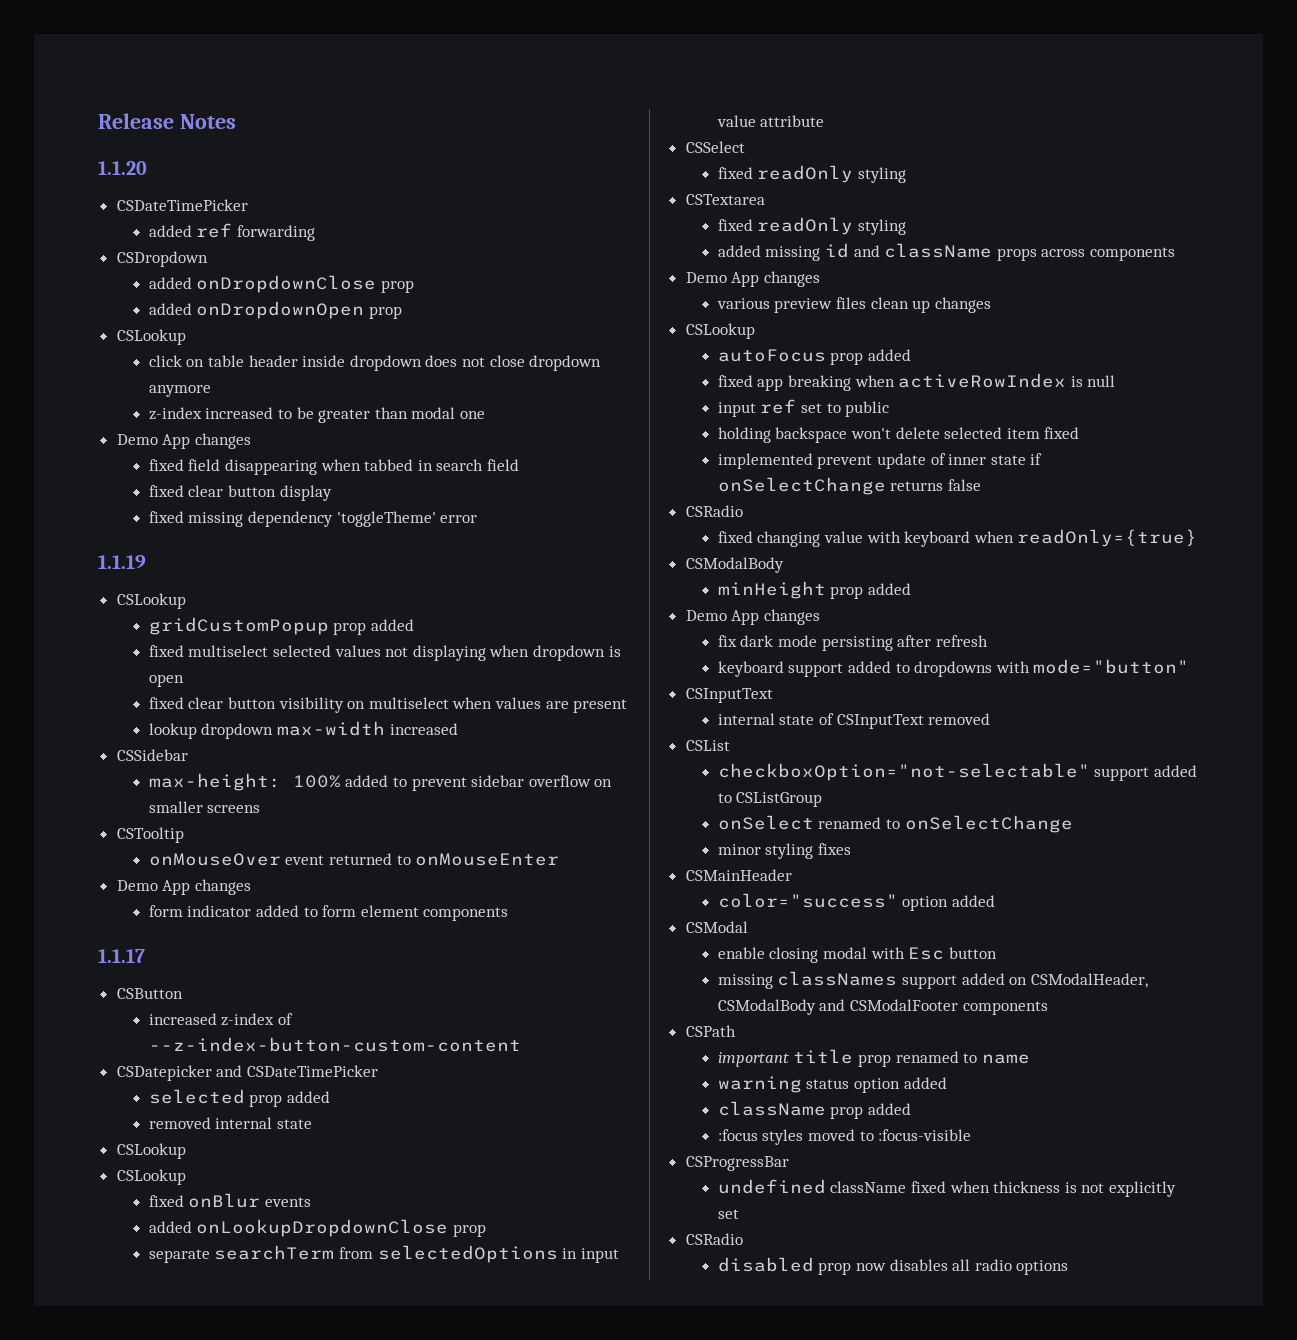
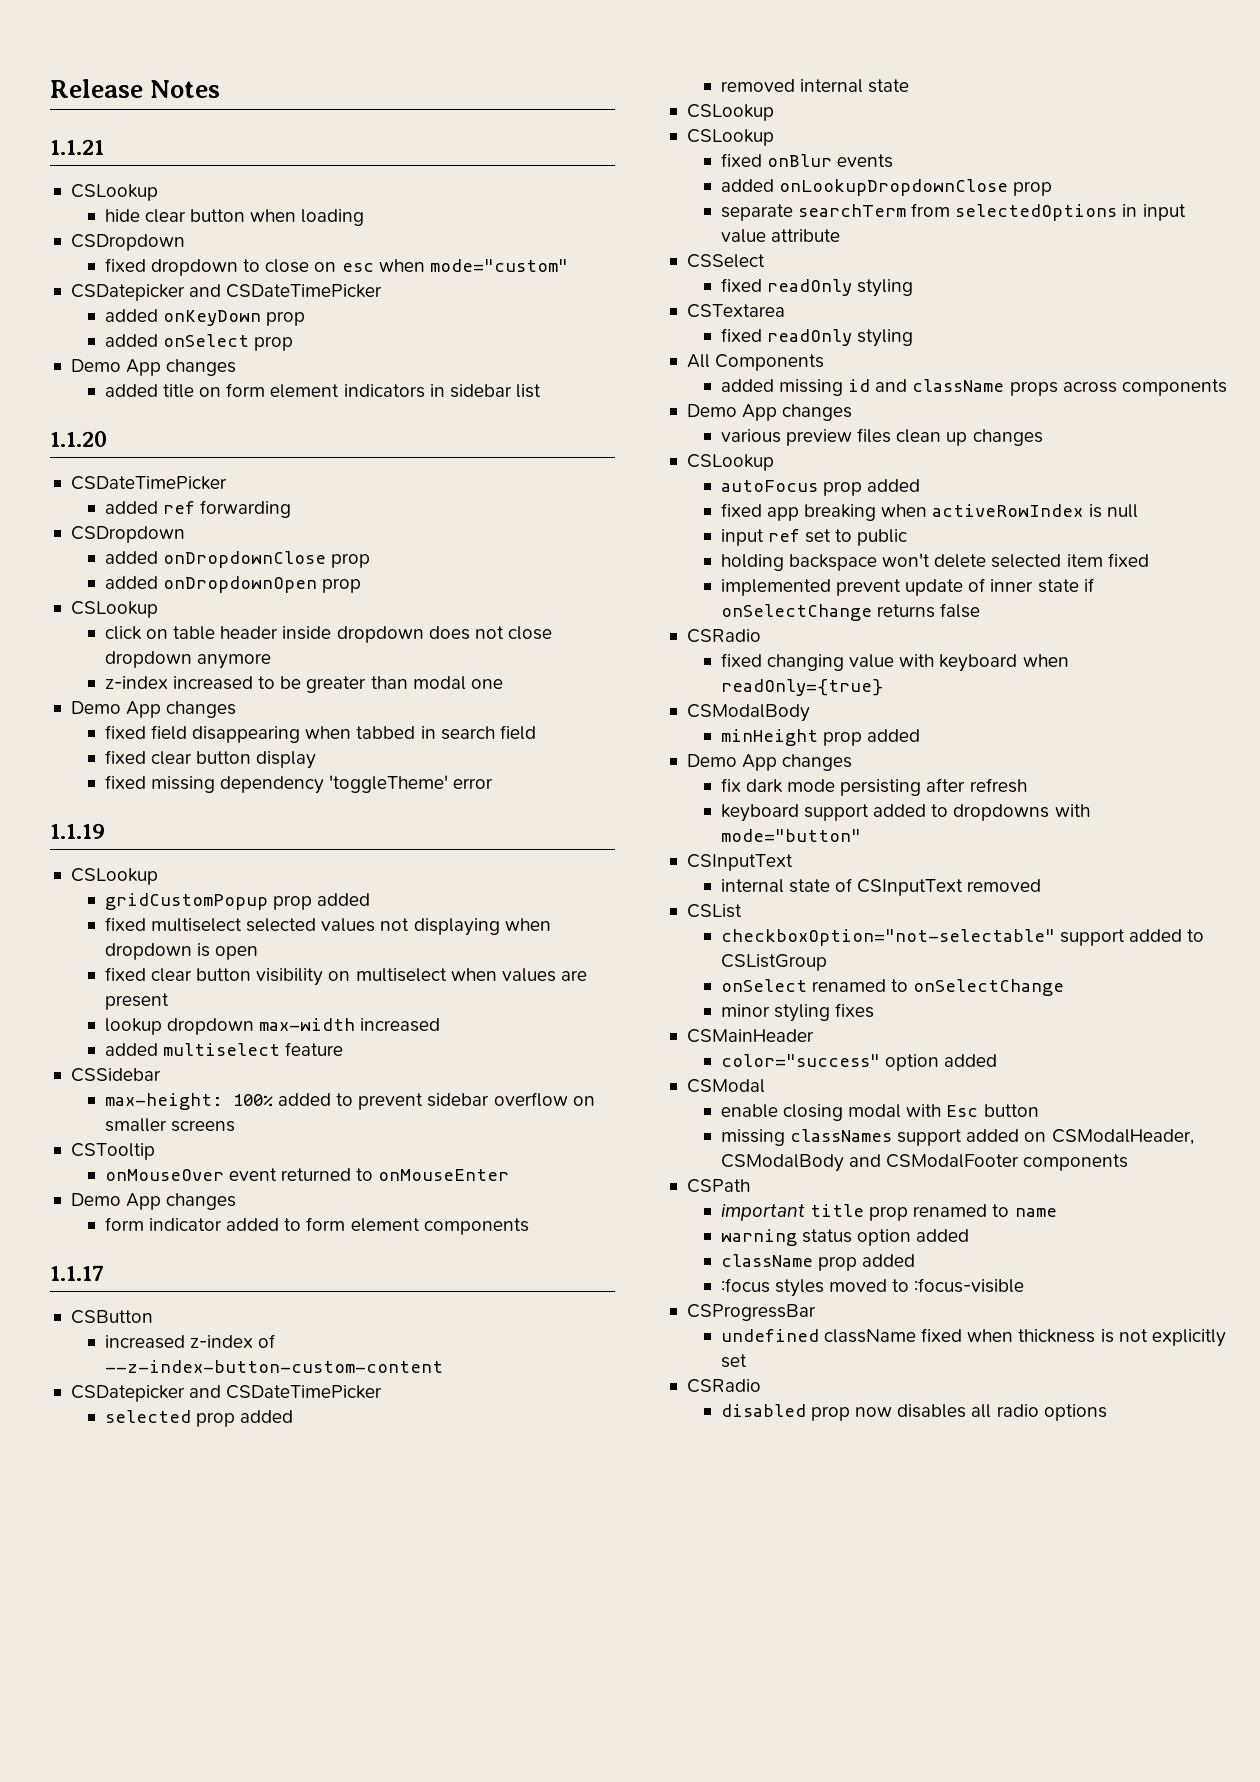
+ 1.1.21
+ CSLookup
+ hide clear button when loading
+ CSDropdown
+ fixed dropdown to close on esc when mode="custom"
+ CSDatepicker and CSDateTimePicker
+ added onKeyDown prop
+ added onSelect prop
+ Demo App changes
+ added title on form element indicators in sidebar list
+ added multiselect feature
+ All Components

